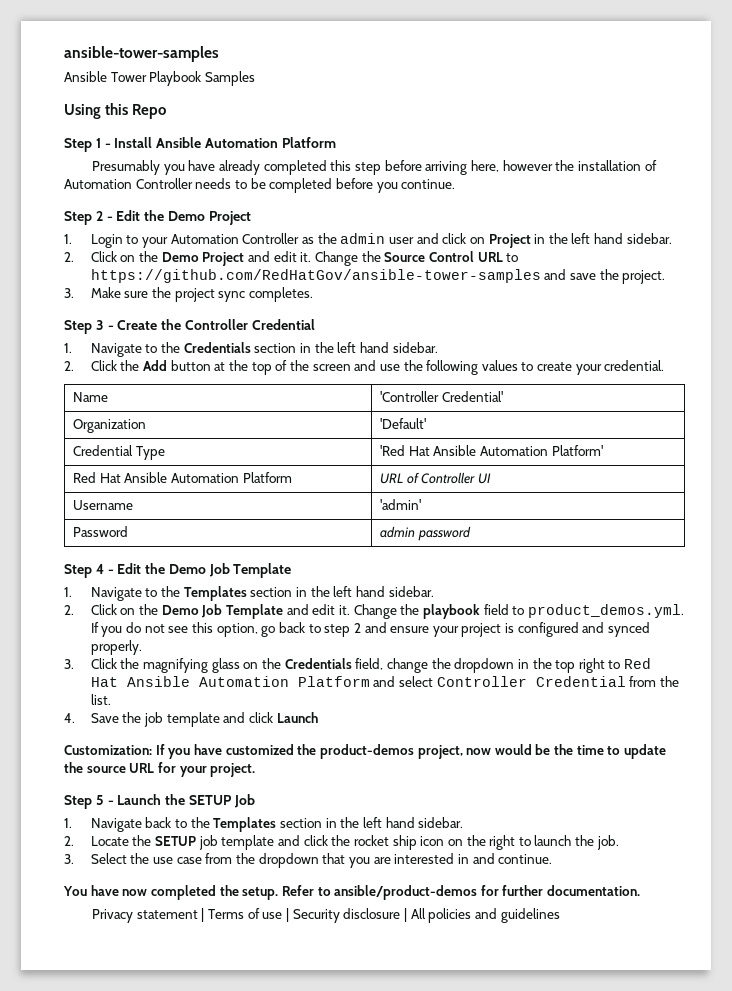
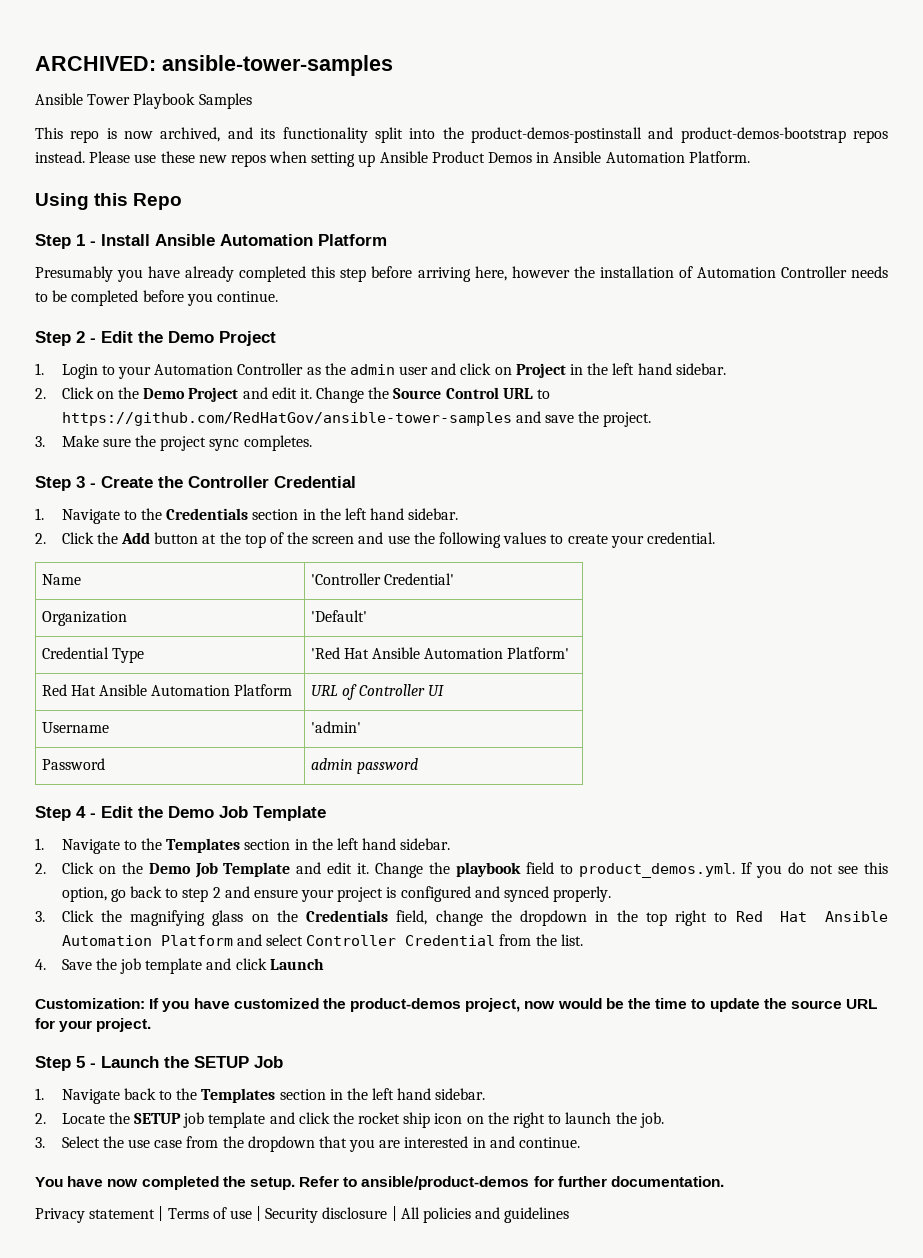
- ansible-tower-samples
+ ARCHIVED: ansible-tower-samples
+ This repo is now archived, and its functionality split into the product-demos-postinstall and product-demos-bootstrap repos instead. Please use these new repos when setting up Ansible Product Demos in Ansible Automation Platform.

